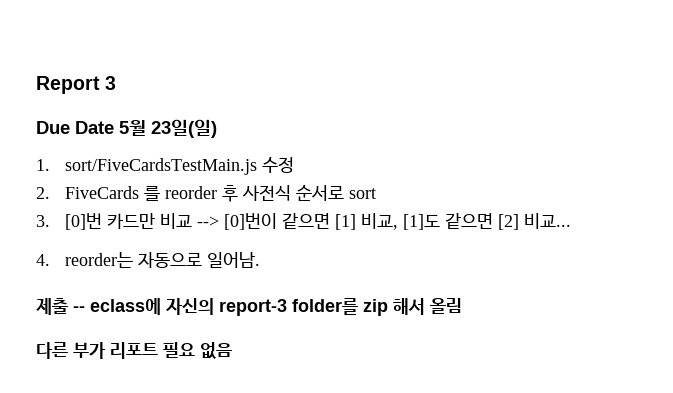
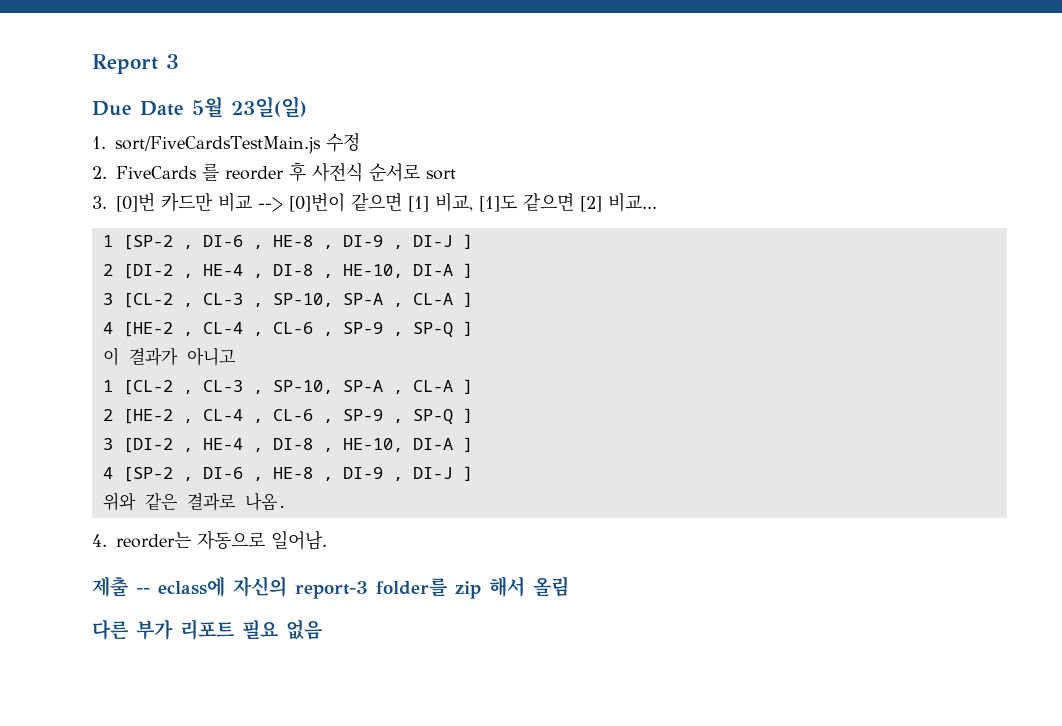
+ 1 [SP-2 , DI-6 , HE-8 , DI-9 , DI-J ]
+ 2 [DI-2 , HE-4 , DI-8 , HE-10, DI-A ]
+ 3 [CL-2 , CL-3 , SP-10, SP-A , CL-A ]
+ 4 [HE-2 , CL-4 , CL-6 , SP-9 , SP-Q ]
+ 이 결과가 아니고
+ 1 [CL-2 , CL-3 , SP-10, SP-A , CL-A ]
+ 2 [HE-2 , CL-4 , CL-6 , SP-9 , SP-Q ]
+ 3 [DI-2 , HE-4 , DI-8 , HE-10, DI-A ]
+ 4 [SP-2 , DI-6 , HE-8 , DI-9 , DI-J ]
+ 위와 같은 결과로 나옴.

